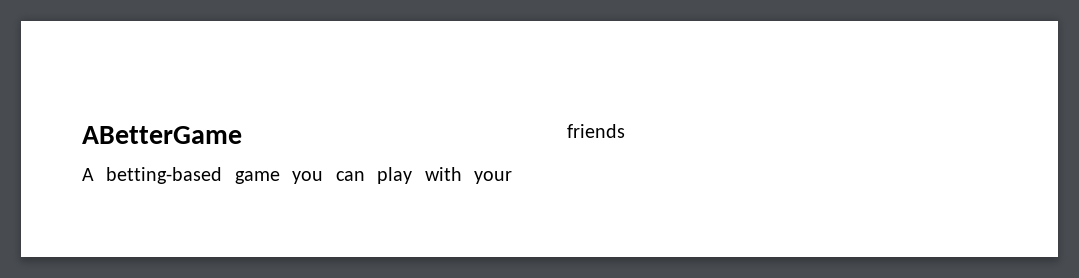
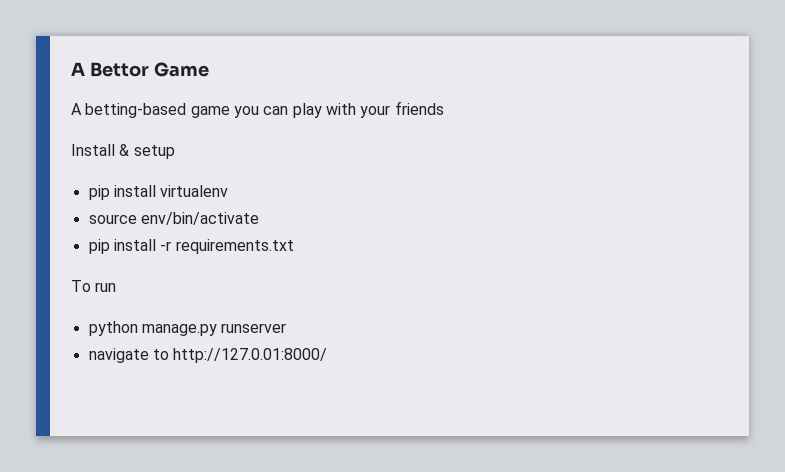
- ABetterGame
+ A Bettor Game
+ Install & setup
+ pip install virtualenv
+ source env/bin/activate
+ pip install -r requirements.txt
+ To run
+ python manage.py runserver
+ navigate to http://127.0.01:8000/

